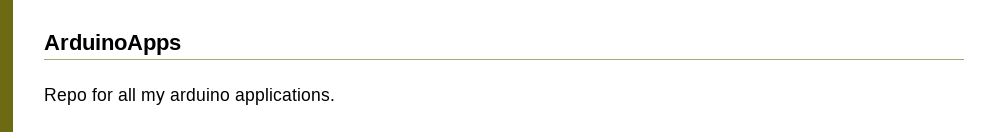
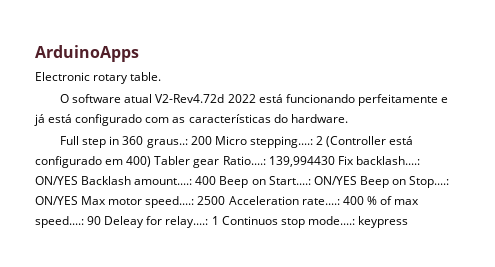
- Repo for all my arduino applications.
+ Electronic rotary table.
+ O software atual V2-Rev4.72d 2022 está funcionando perfeitamente e já está configurado com as características do hardware.
+ Full step in 360 graus..: 200 Micro stepping....: 2 (Controller está configurado em 400) Tabler gear Ratio....: 139,994430 Fix backlash....: ON/YES Backlash amount....: 400 Beep on Start....: ON/YES Beep on Stop....: ON/YES Max motor speed....: 2500 Acceleration rate....: 400 % of max speed....: 90 Deleay for relay....: 1 Continuos stop mode....: keypress

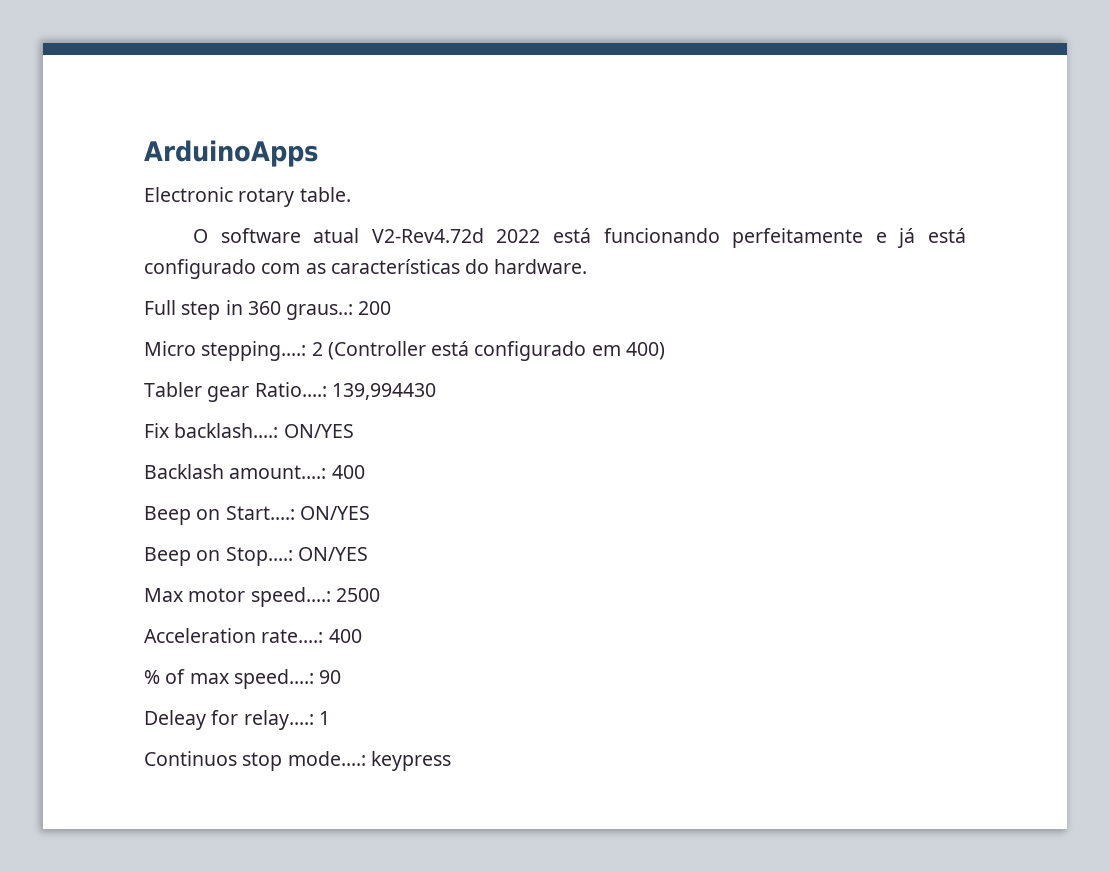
- Full step in 360 graus..: 200 Micro stepping....: 2 (Controller está configurado em 400) Tabler gear Ratio....: 139,994430 Fix backlash....: ON/YES Backlash amount....: 400 Beep on Start....: ON/YES Beep on Stop....: ON/YES Max motor speed....: 2500 Acceleration rate....: 400 % of max speed....: 90 Deleay for relay....: 1 Continuos stop mode....: keypress
+ Full step in 360 graus..: 200
+ Micro stepping....: 2 (Controller está configurado em 400)
+ Tabler gear Ratio....: 139,994430
+ Fix backlash....: ON/YES
+ Backlash amount....: 400
+ Beep on Start....: ON/YES
+ Beep on Stop....: ON/YES
+ Max motor speed....: 2500
+ Acceleration rate....: 400
+ % of max speed....: 90
+ Deleay for relay....: 1
+ Continuos stop mode....: keypress

